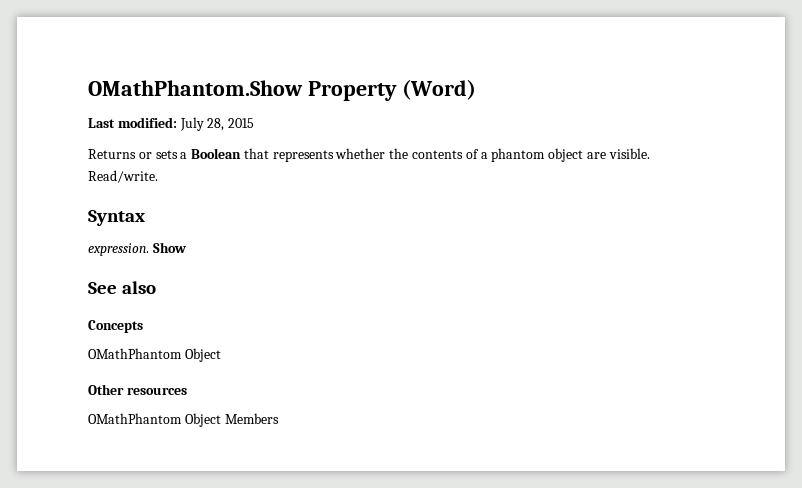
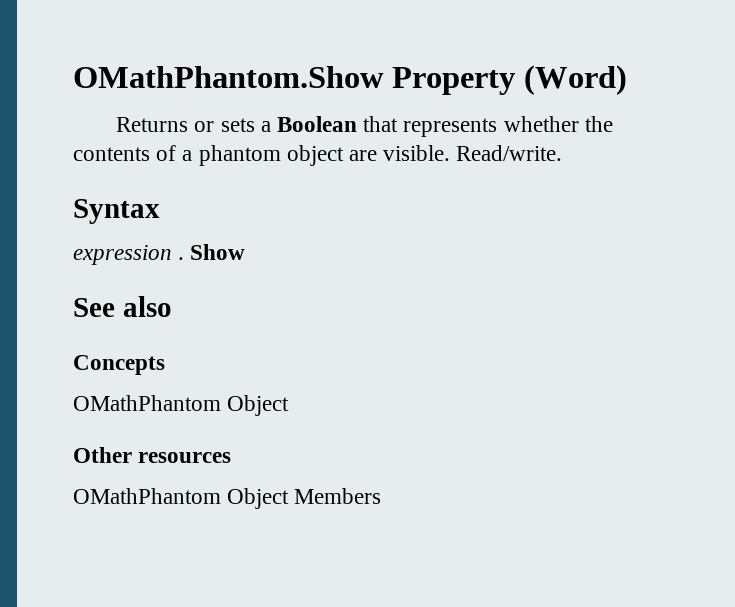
- Last modified: July 28, 2015
- expression.
+ expression .

